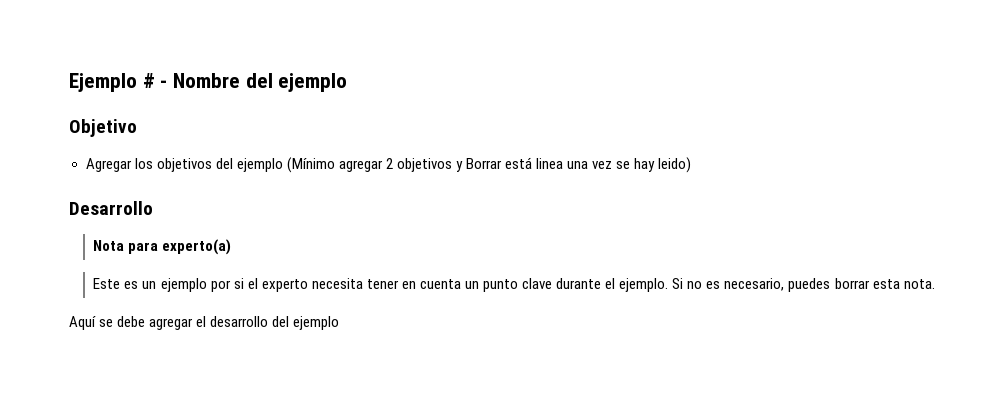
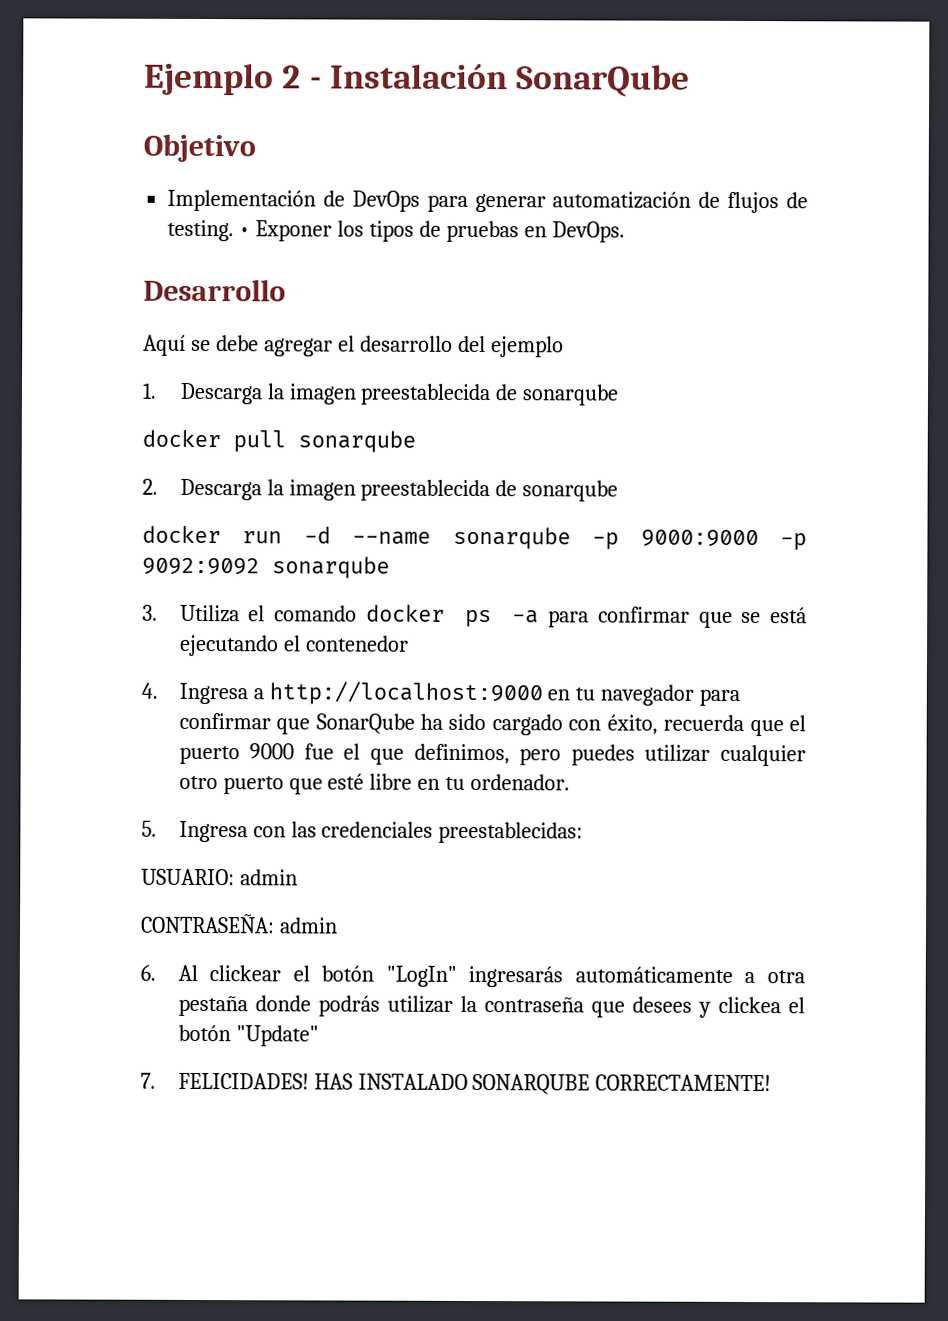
- Ejemplo # - Nombre del ejemplo
+ Ejemplo 2 - Instalación SonarQube
  Objetivo
- Agregar los objetivos del ejemplo (Mínimo agregar 2 objetivos y Borrar está linea una vez se hay leido)
+ Implementación de DevOps para generar automatización de flujos de testing. • Exponer los tipos de pruebas en DevOps.
  Desarrollo
- Nota para experto(a)
- Este es un ejemplo por si el experto necesita tener en cuenta un punto clave durante el ejemplo. Si no es necesario, puedes borrar esta nota.
+ 1. Descarga la imagen preestablecida de sonarqube
+ docker pull sonarqube
+ 2. Descarga la imagen preestablecida de sonarqube
+ docker run -d --name sonarqube -p 9000:9000 -p 9092:9092 sonarqube
+ 3. Utiliza el comando docker ps -a para confirmar que se está ejecutando el contenedor
+ 4. Ingresa a http://localhost:9000 en tu navegador para confirmar que SonarQube ha sido cargado con éxito, recuerda que el puerto 9000 fue el que definimos, pero puedes utilizar cualquier otro puerto que esté libre en tu ordenador.
+ 5. Ingresa con las credenciales preestablecidas:
+ USUARIO: admin
+ CONTRASEÑA: admin
+ 6. Al clickear el botón "LogIn" ingresarás automáticamente a otra pestaña donde podrás utilizar la contraseña que desees y clickea el botón "Update"
+ 7. FELICIDADES! HAS INSTALADO SONARQUBE CORRECTAMENTE!

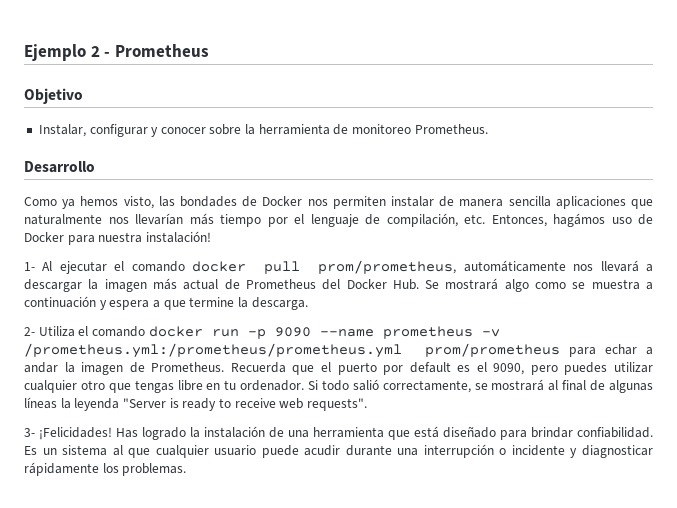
- Ejemplo 2 - Instalación SonarQube
+ Ejemplo 2 - Prometheus
- Implementación de DevOps para generar automatización de flujos de testing. • Exponer los tipos de pruebas en DevOps.
+ Instalar, configurar y conocer sobre la herramienta de monitoreo Prometheus.
  Desarrollo
- Aquí se debe agregar el desarrollo del ejemplo
- 1. Descarga la imagen preestablecida de sonarqube
- docker pull sonarqube
- 2. Descarga la imagen preestablecida de sonarqube
- docker run -d --name sonarqube -p 9000:9000 -p 9092:9092 sonarqube
- 3. Utiliza el comando docker ps -a para confirmar que se está ejecutando el contenedor
- 4. Ingresa a http://localhost:9000 en tu navegador para confirmar que SonarQube ha sido cargado con éxito, recuerda que el puerto 9000 fue el que definimos, pero puedes utilizar cualquier otro puerto que esté libre en tu ordenador.
- 5. Ingresa con las credenciales preestablecidas:
- USUARIO: admin
- CONTRASEÑA: admin
- 6. Al clickear el botón "LogIn" ingresarás automáticamente a otra pestaña donde podrás utilizar la contraseña que desees y clickea el botón "Update"
- 7. FELICIDADES! HAS INSTALADO SONARQUBE CORRECTAMENTE!
+ Como ya hemos visto, las bondades de Docker nos permiten instalar de manera sencilla aplicaciones que naturalmente nos llevarían más tiempo por el lenguaje de compilación, etc. Entonces, hagámos uso de Docker para nuestra instalación!
+ 1- Al ejecutar el comando docker pull prom/prometheus, automáticamente nos llevará a descargar la imagen más actual de Prometheus del Docker Hub. Se mostrará algo como se muestra a continuación y espera a que termine la descarga.
+ 2- Utiliza el comando docker run -p 9090 --name prometheus -v /prometheus.yml:/prometheus/prometheus.yml prom/prometheus para echar a andar la imagen de Prometheus. Recuerda que el puerto por default es el 9090, pero puedes utilizar cualquier otro que tengas libre en tu ordenador. Si todo salió correctamente, se mostrará al final de algunas líneas la leyenda "Server is ready to receive web requests".
+ 3- ¡Felicidades! Has logrado la instalación de una herramienta que está diseñado para brindar confiabilidad. Es un sistema al que cualquier usuario puede acudir durante una interrupción o incidente y diagnosticar rápidamente los problemas.

